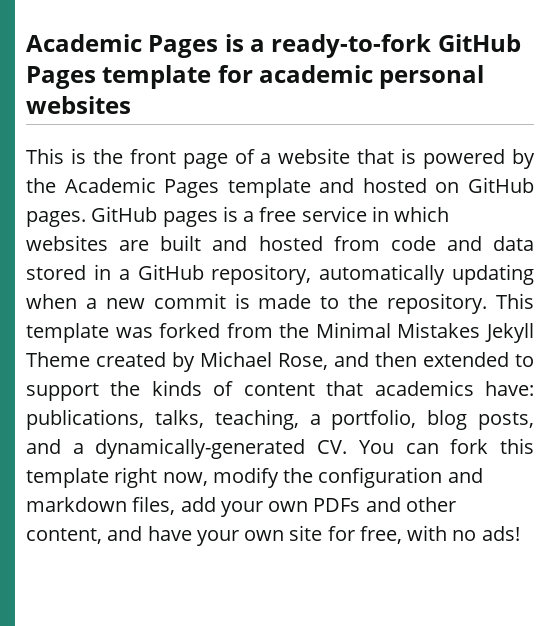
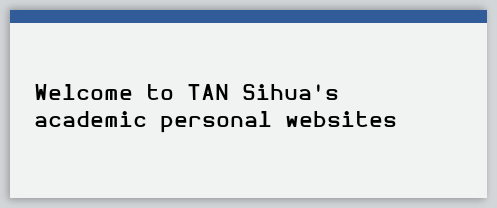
- Academic Pages is a ready-to-fork GitHub Pages template for academic personal websites
- This is the front page of a website that is powered by the Academic Pages template and hosted on GitHub pages. GitHub pages is a free service in which websites are built and hosted from code and data stored in a GitHub repository, automatically updating when a new commit is made to the repository. This template was forked from the Minimal Mistakes Jekyll Theme created by Michael Rose, and then extended to support the kinds of content that academics have: publications, talks, teaching, a portfolio, blog posts, and a dynamically-generated CV. You can fork this template right now, modify the configuration and markdown files, add your own PDFs and other content, and have your own site for free, with no ads!
+ Welcome to TAN Sihua's academic personal websites

